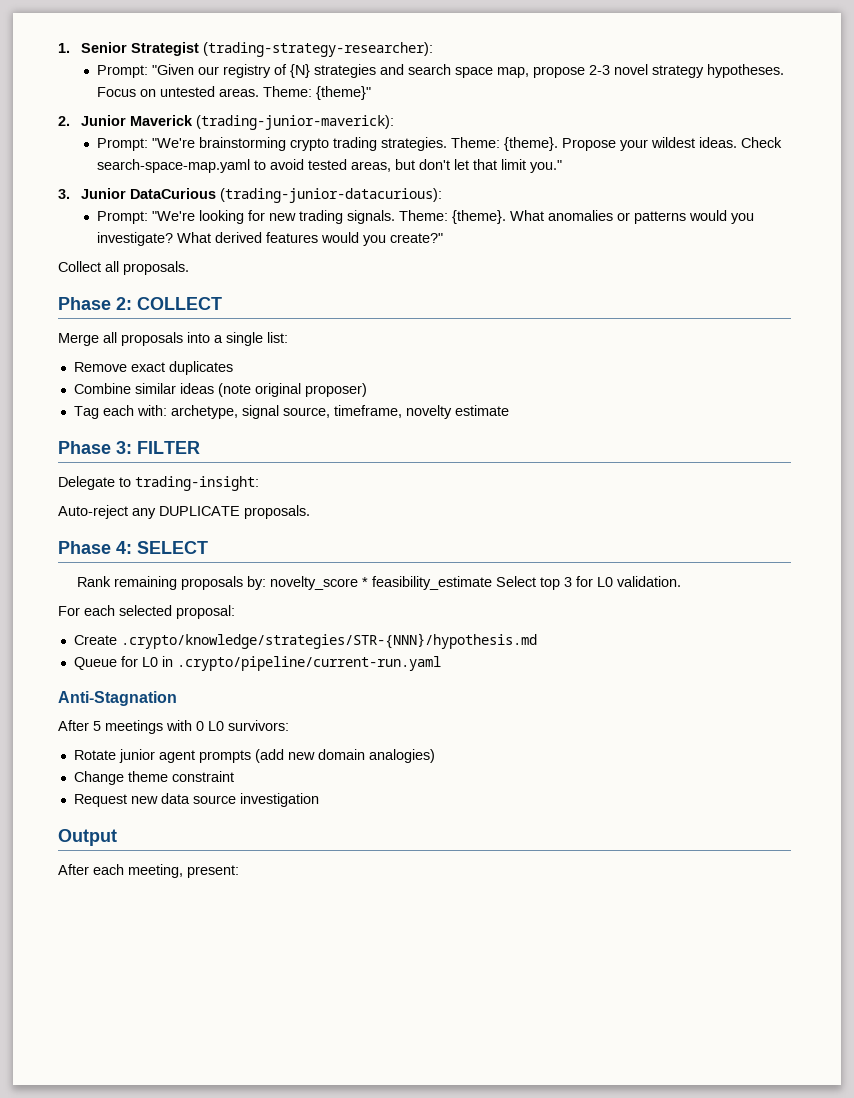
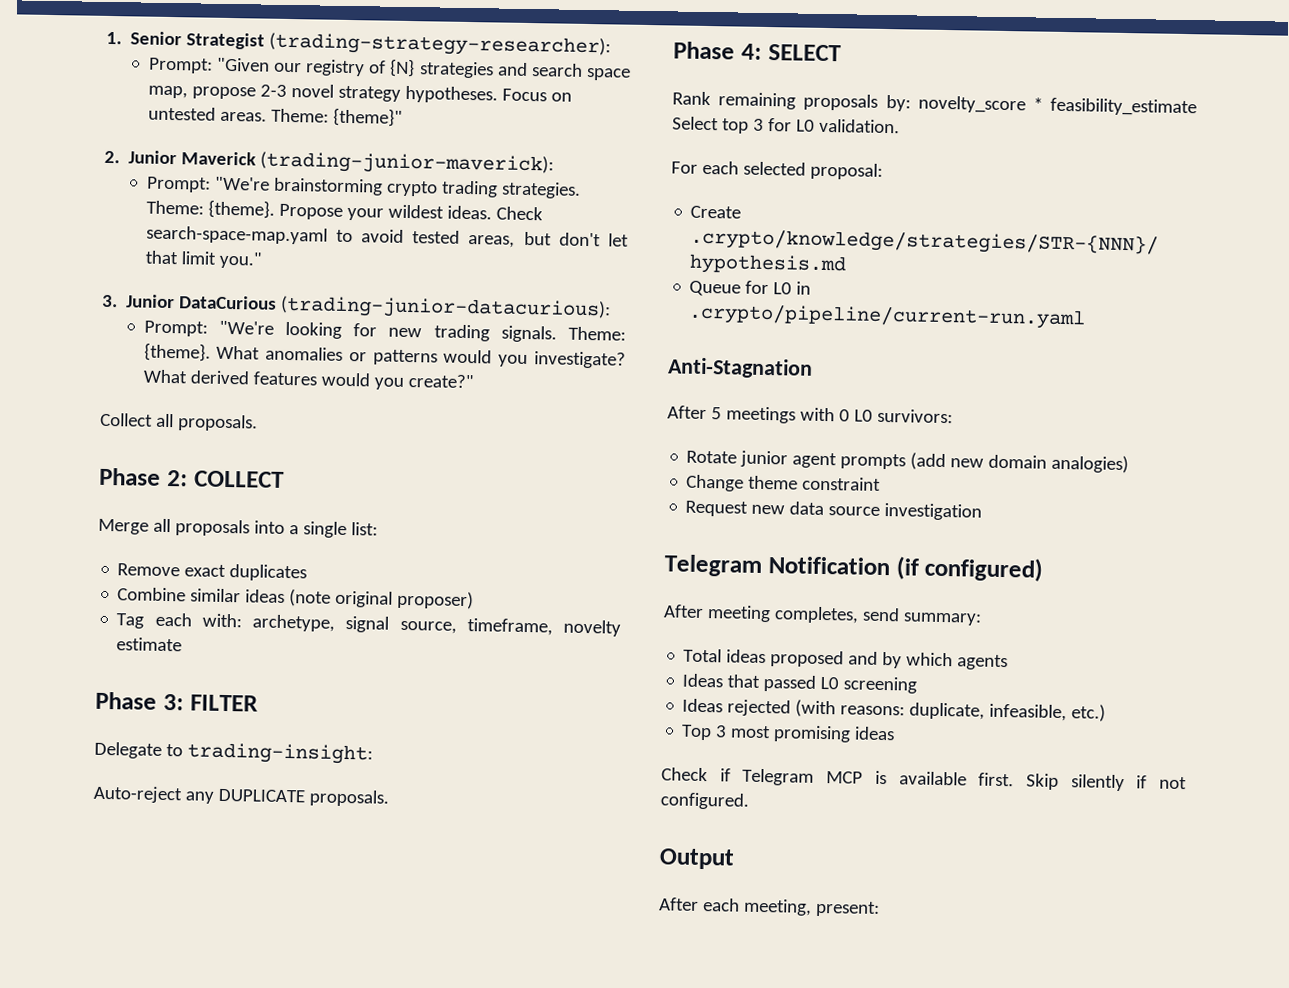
+ Telegram Notification (if configured)
+ After meeting completes, send summary:
+ Total ideas proposed and by which agents
+ Ideas that passed L0 screening
+ Ideas rejected (with reasons: duplicate, infeasible, etc.)
+ Top 3 most promising ideas
+ Check if Telegram MCP is available first. Skip silently if not configured.

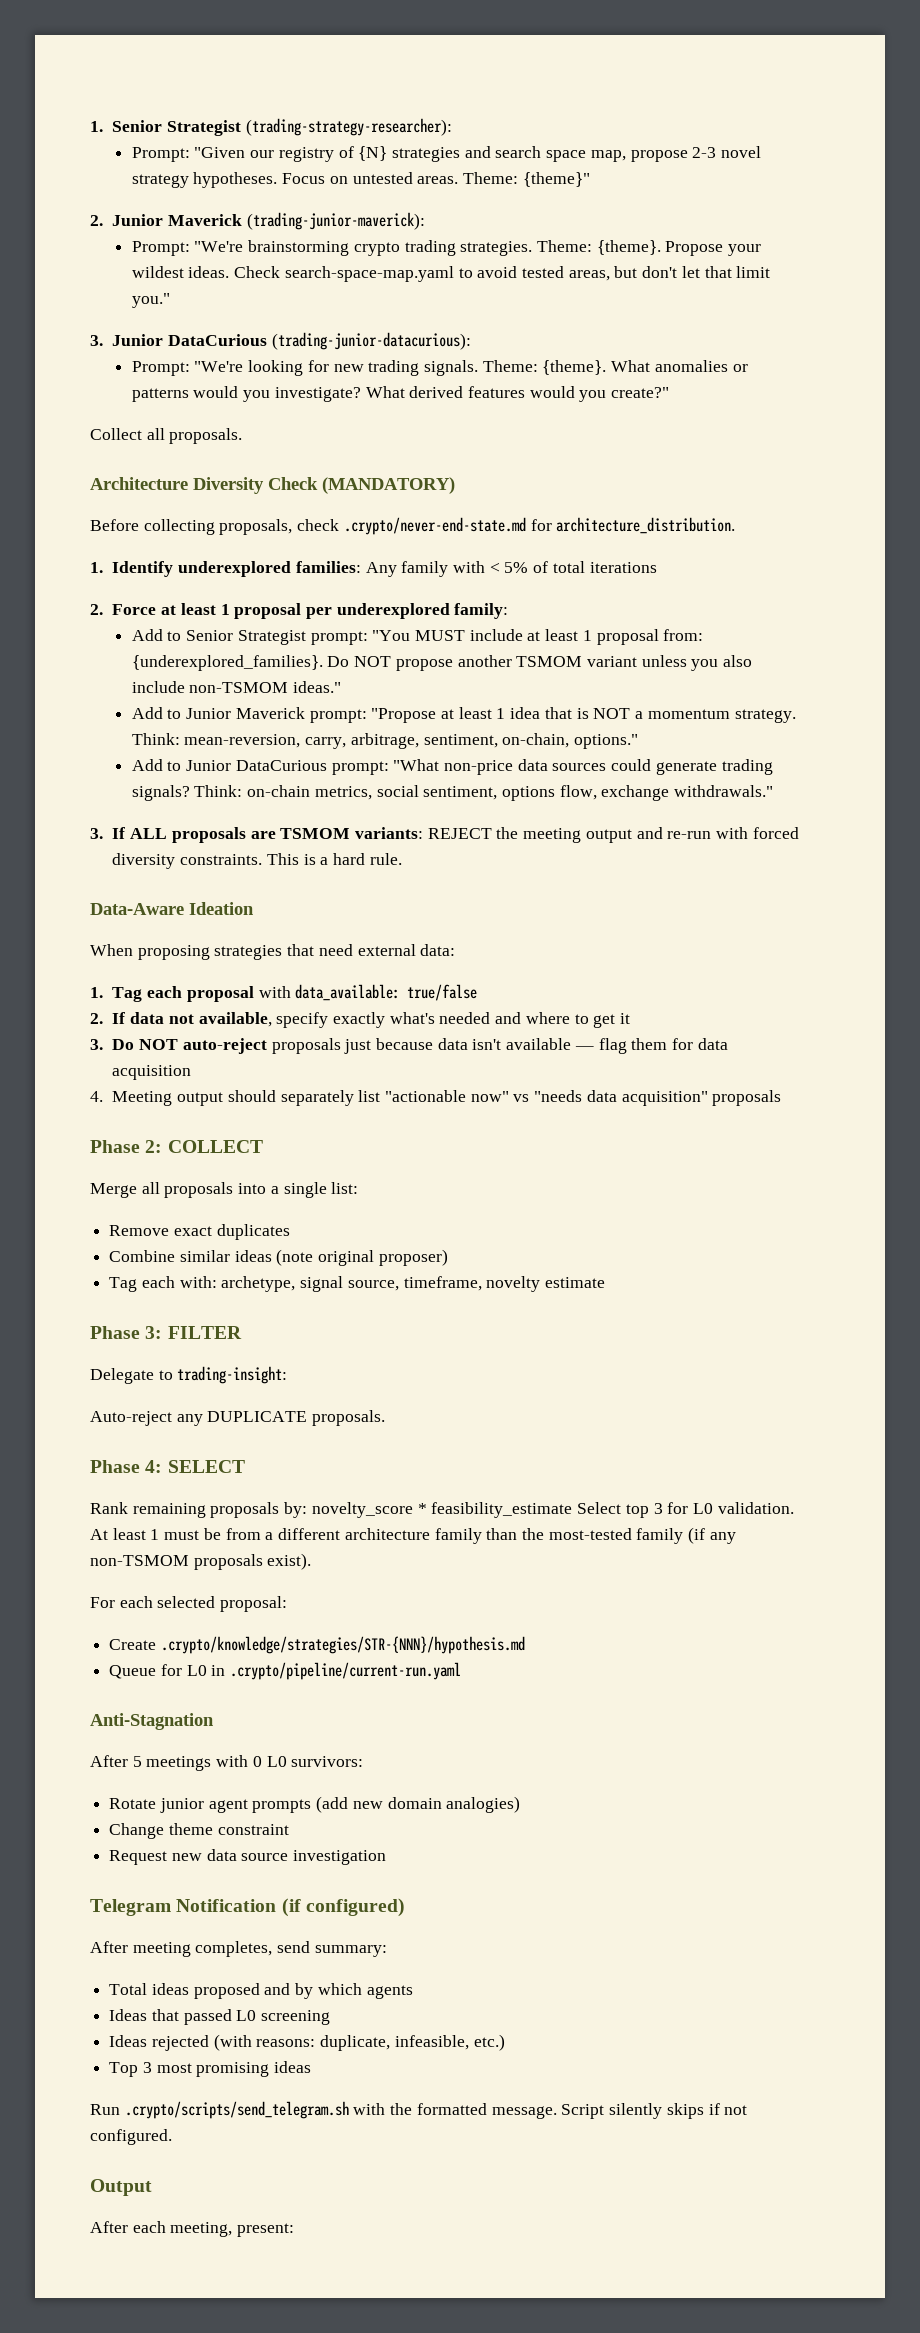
+ Architecture Diversity Check (MANDATORY)
+ Before collecting proposals, check .crypto/never-end-state.md for architecture_distribution.
+ 1. Identify underexplored families: Any family with < 5% of total iterations
+ 2. Force at least 1 proposal per underexplored family:
+ Add to Senior Strategist prompt: "You MUST include at least 1 proposal from: {underexplored_families}. Do NOT propose another TSMOM variant unless you also include non-TSMOM ideas."
+ Add to Junior Maverick prompt: "Propose at least 1 idea that is NOT a momentum strategy. Think: mean-reversion, carry, arbitrage, sentiment, on-chain, options."
+ Add to Junior DataCurious prompt: "What non-price data sources could generate trading signals? Think: on-chain metrics, social sentiment, options flow, exchange withdrawals."
+ 3. If ALL proposals are TSMOM variants: REJECT the meeting output and re-run with forced diversity constraints. This is a hard rule.
+ Data-Aware Ideation
+ When proposing strategies that need external data:
+ 1. Tag each proposal with data_available: true/false
+ 2. If data not available, specify exactly what's needed and where to get it
+ 3. Do NOT auto-reject proposals just because data isn't available — flag them for data acquisition
+ 4. Meeting output should separately list "actionable now" vs "needs data acquisition" proposals
+ At least 1 must be from a different architecture family than the most-tested family (if any non-TSMOM proposals exist).
- Check if Telegram MCP is available first. Skip silently if not configured.
+ Run .crypto/scripts/send_telegram.sh with the formatted message. Script silently skips if not configured.

